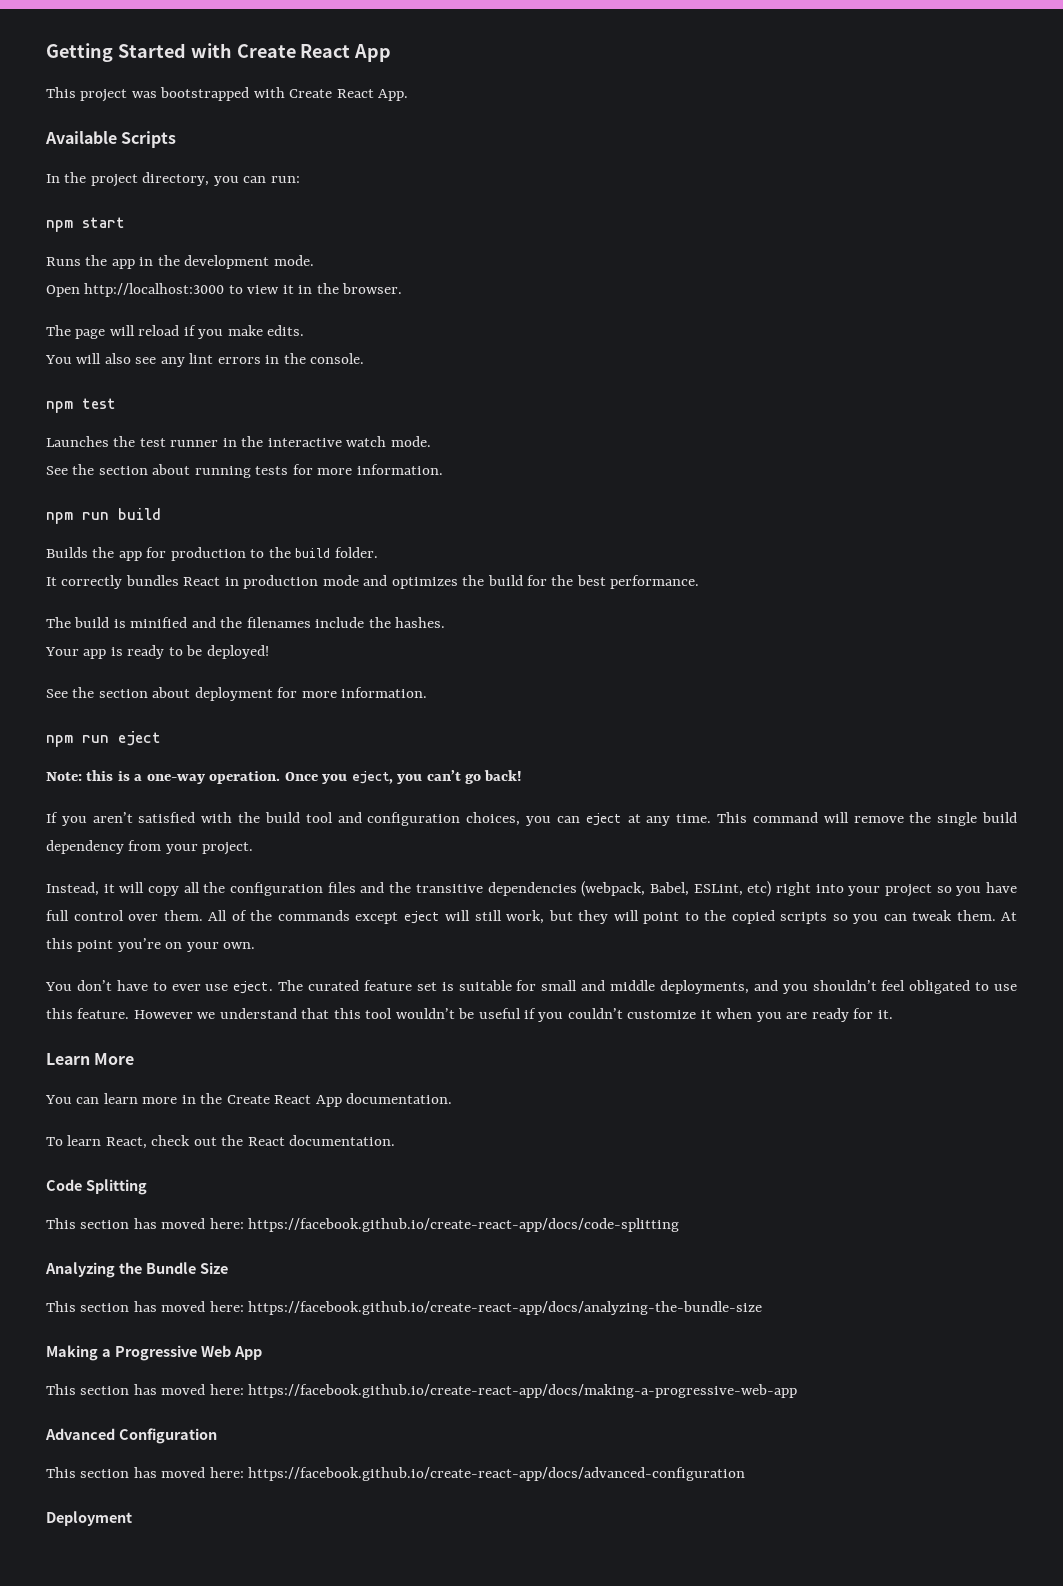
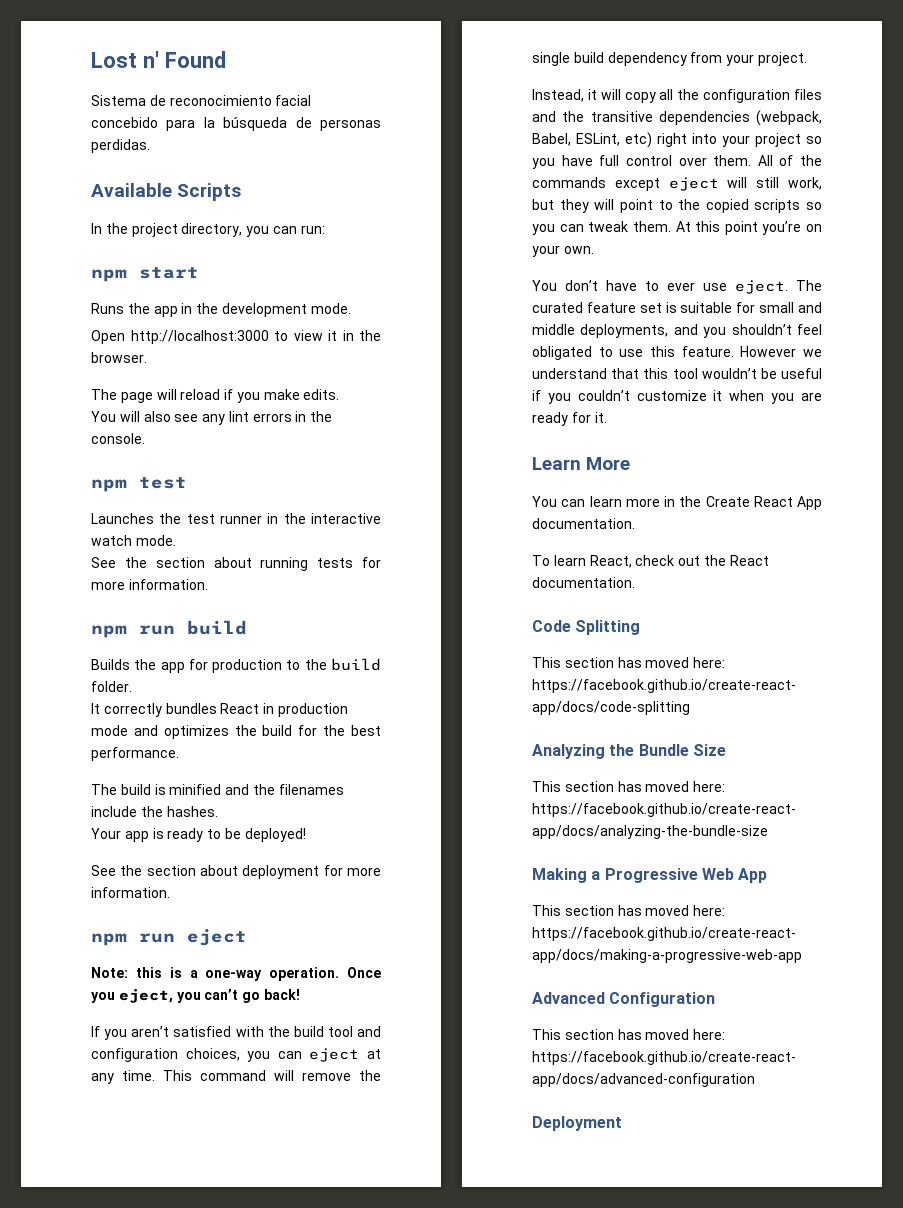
- Getting Started with Create React App
- This project was bootstrapped with Create React App.
+ Lost n' Found
+ Sistema de reconocimiento facial concebido para la búsqueda de personas perdidas.

